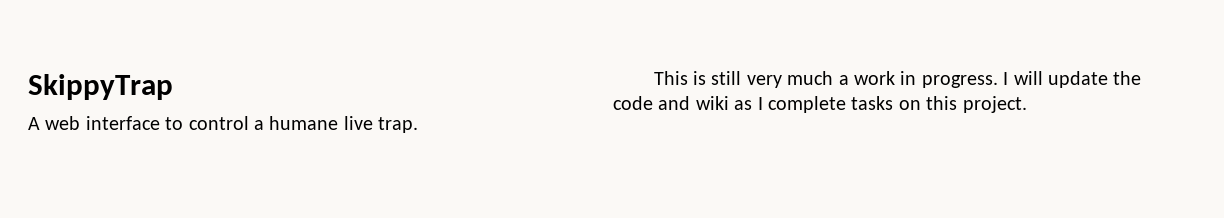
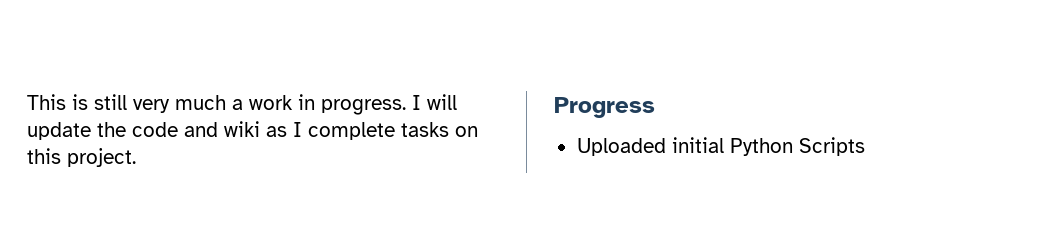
- SkippyTrap
- A web interface to control a humane live trap.
+ Progress
+ Uploaded initial Python Scripts

